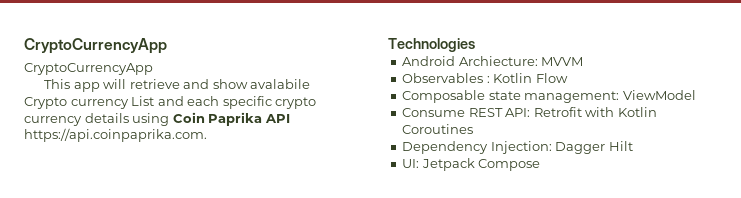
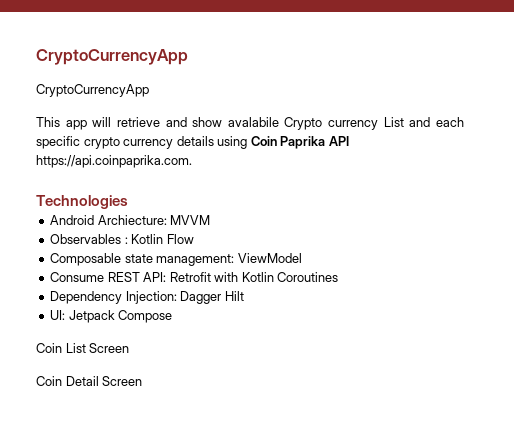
+ Coin List Screen
+ Coin Detail Screen

